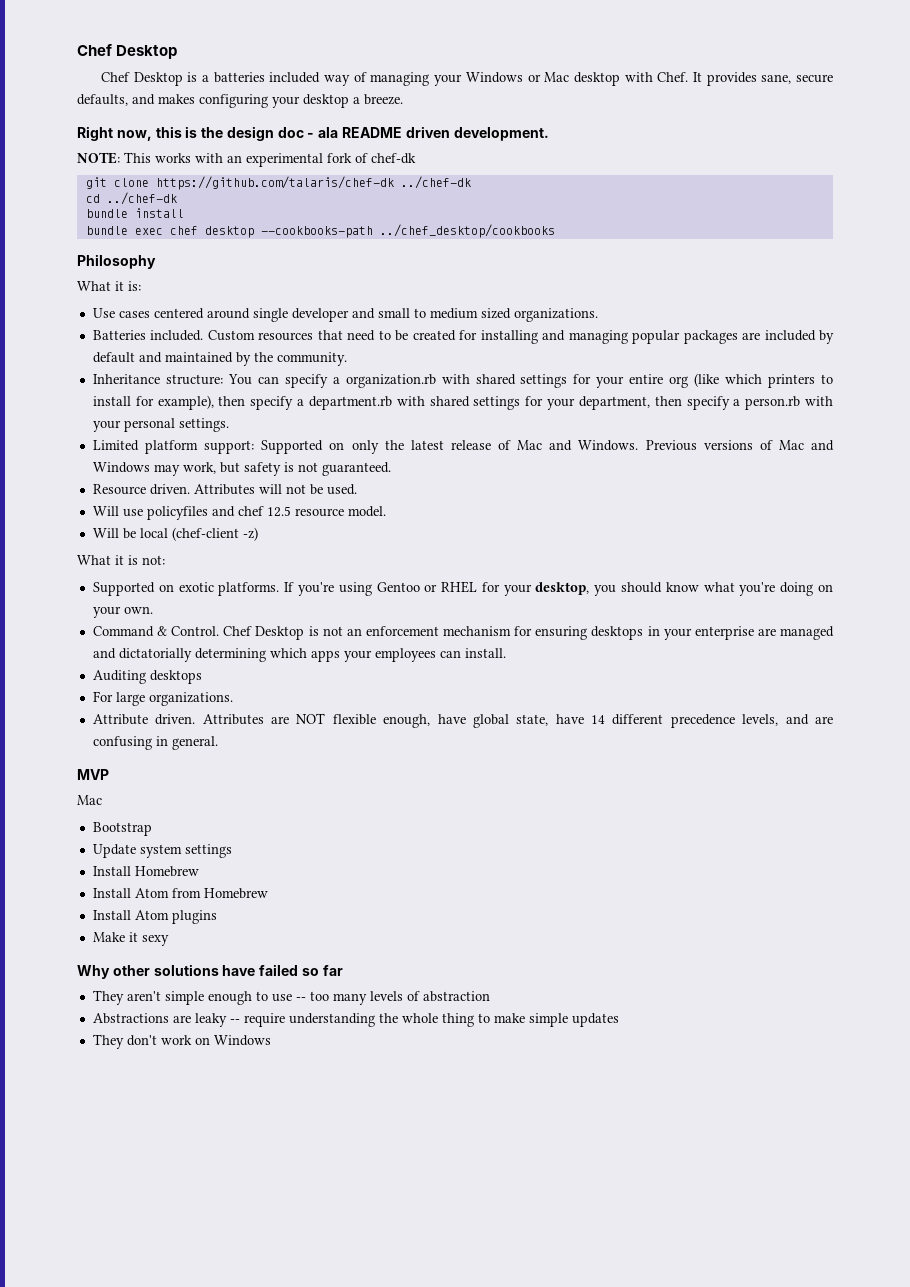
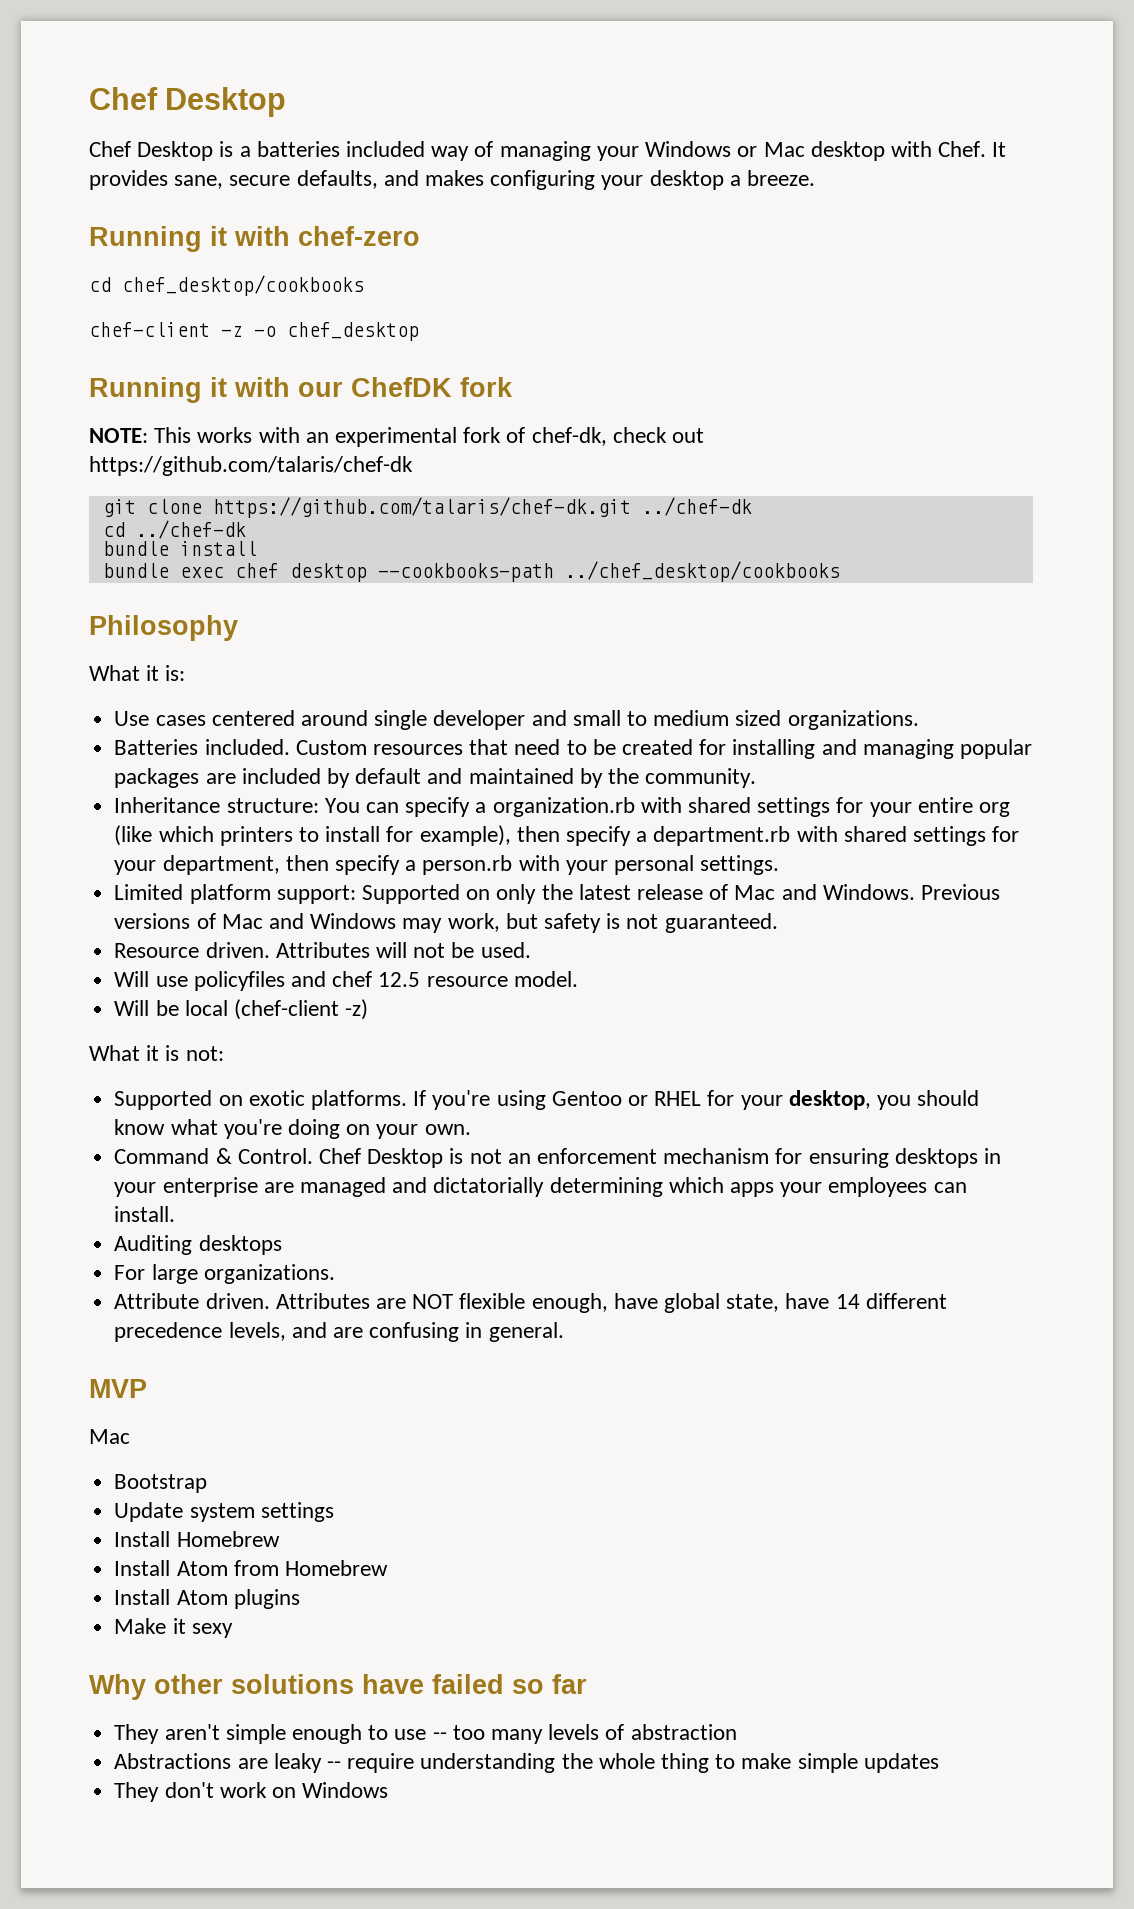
- Right now, this is the design doc - ala README driven development.
+ Running it with chef-zero
+ cd chef_desktop/cookbooks
+ chef-client -z -o chef_desktop
+ Running it with our ChefDK fork
- NOTE: This works with an experimental fork of chef-dk
+ NOTE: This works with an experimental fork of chef-dk, check out https://github.com/talaris/chef-dk
- git clone https://github.com/talaris/chef-dk ../chef-dk
+ git clone https://github.com/talaris/chef-dk.git ../chef-dk

